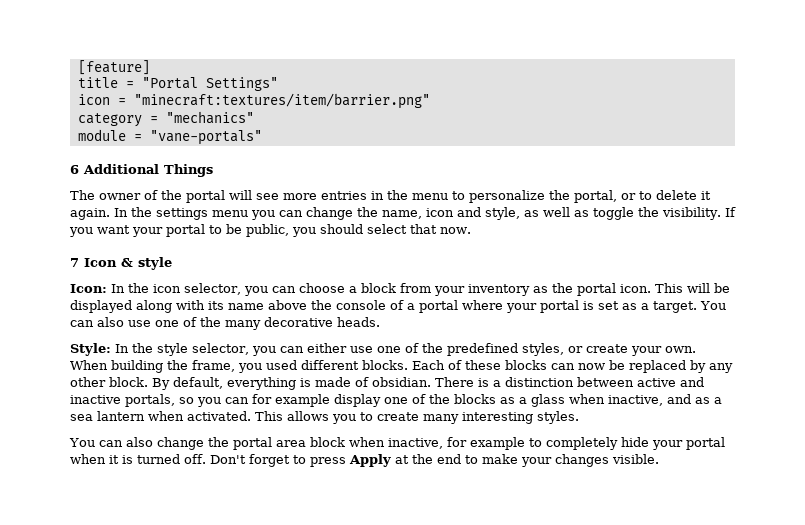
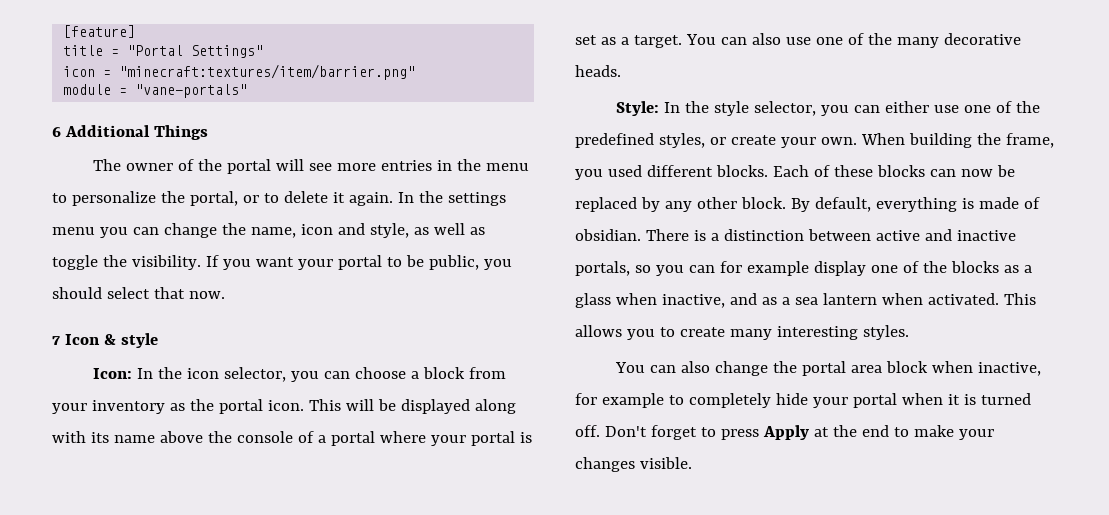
- category = "mechanics"

